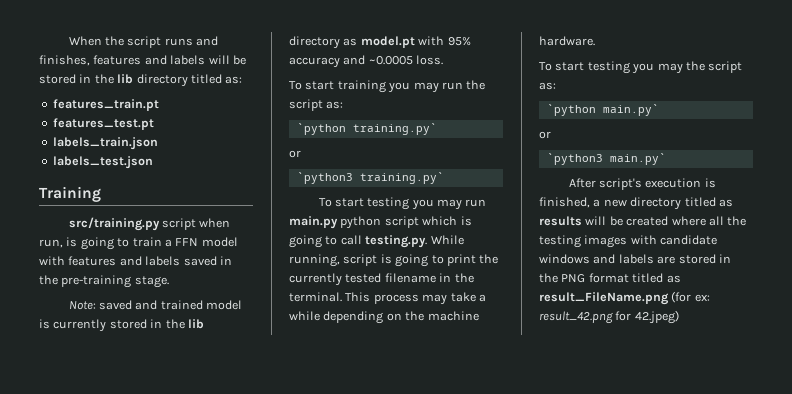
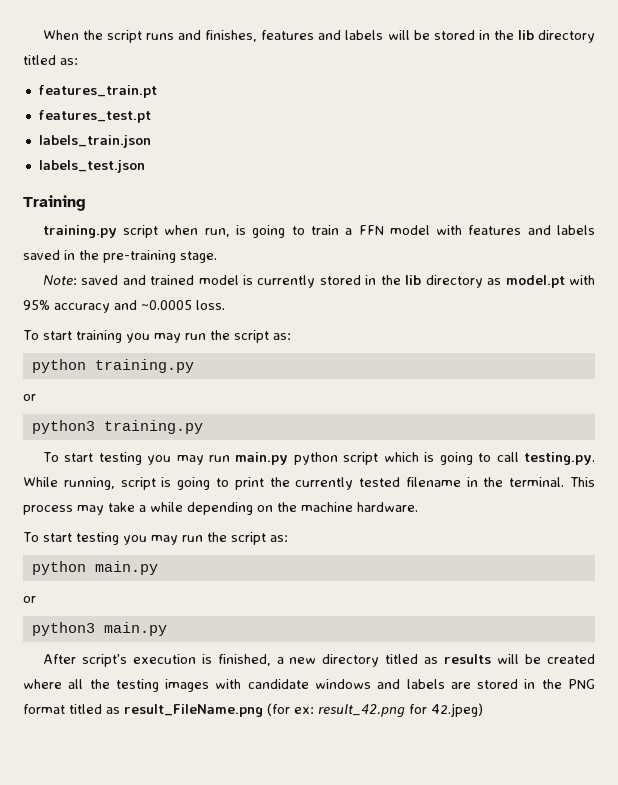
- src/training.py script when run, is going to train a FFN model with features and labels saved in the pre-training stage.
+ training.py script when run, is going to train a FFN model with features and labels saved in the pre-training stage.
- `python training.py`
+ python training.py
  or
- `python3 training.py`
+ python3 training.py
- To start testing you may the script as:
- `python main.py`
+ To start testing you may run the script as:
+ python main.py
  or
- `python3 main.py`
+ python3 main.py

